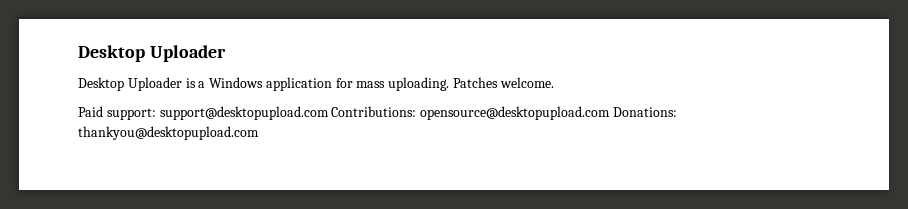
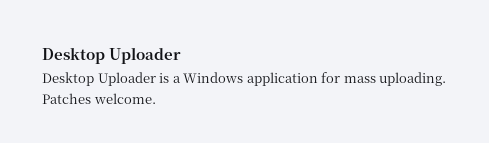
- Desktop Uploader is a Windows application for mass uploading. Patches welcome.
+ Desktop Uploader is a Windows application for mass uploading.
+ Patches welcome.
- Paid support: support@desktopupload.com Contributions: opensource@desktopupload.com Donations: thankyou@desktopupload.com

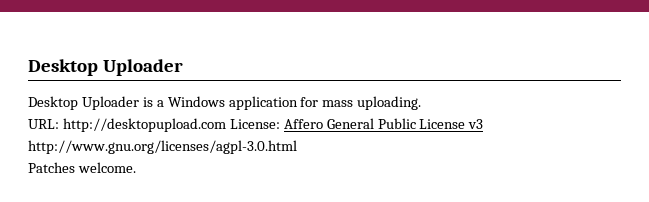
+ URL: http://desktopupload.com License: Affero General Public License v3 http://www.gnu.org/licenses/agpl-3.0.html

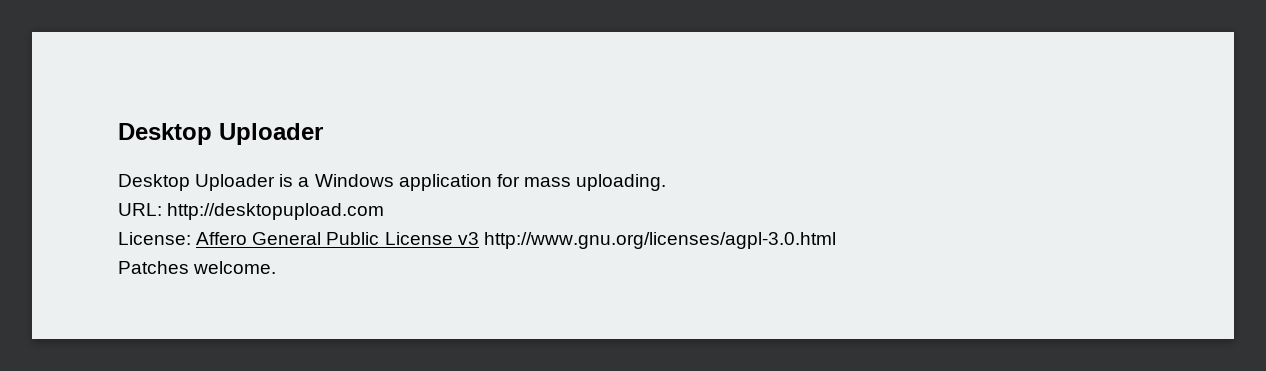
- URL: http://desktopupload.com License: Affero General Public License v3 http://www.gnu.org/licenses/agpl-3.0.html
+ URL: http://desktopupload.com
+ License: Affero General Public License v3 http://www.gnu.org/licenses/agpl-3.0.html

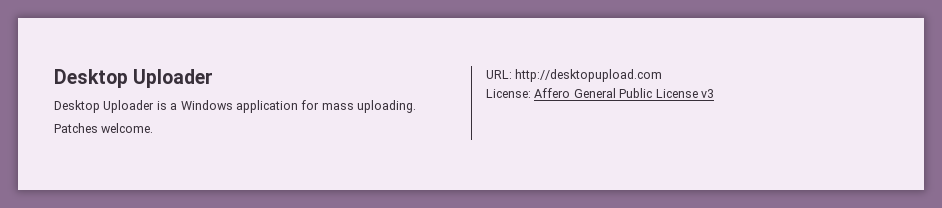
+ Patches welcome.
- License: Affero General Public License v3 http://www.gnu.org/licenses/agpl-3.0.html
- Patches welcome.
+ License: Affero General Public License v3

